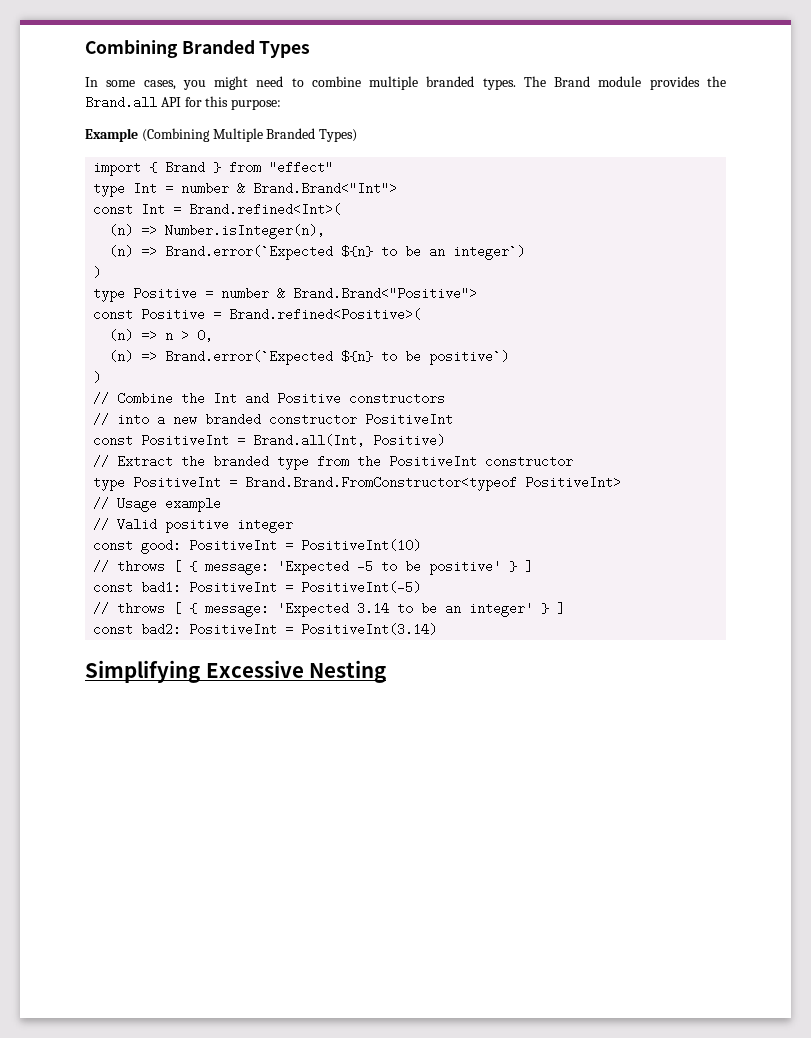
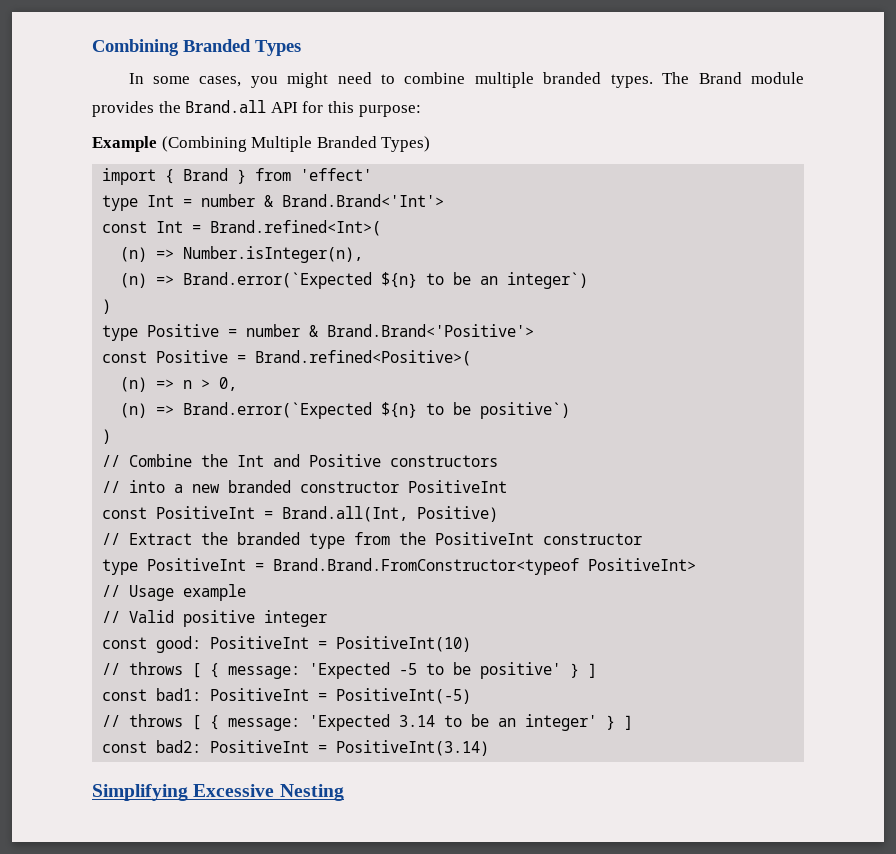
- import { Brand } from "effect"
+ import { Brand } from 'effect'
- type Int = number & Brand.Brand<"Int">
+ type Int = number & Brand.Brand<'Int'>
- type Positive = number & Brand.Brand<"Positive">
+ type Positive = number & Brand.Brand<'Positive'>

